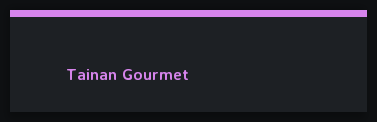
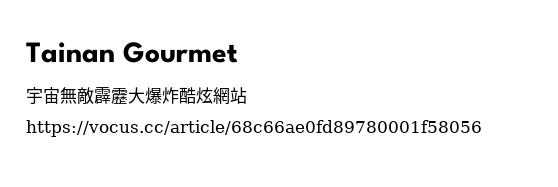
+ 宇宙無敵霹靂大爆炸酷炫網站https://vocus.cc/article/68c66ae0fd89780001f58056

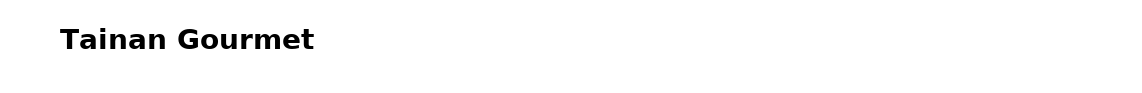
- 宇宙無敵霹靂大爆炸酷炫網站https://vocus.cc/article/68c66ae0fd89780001f58056

